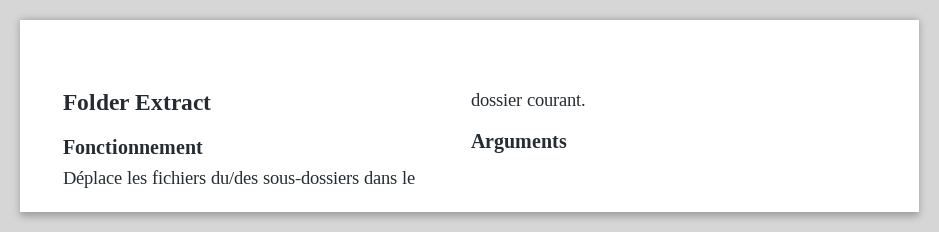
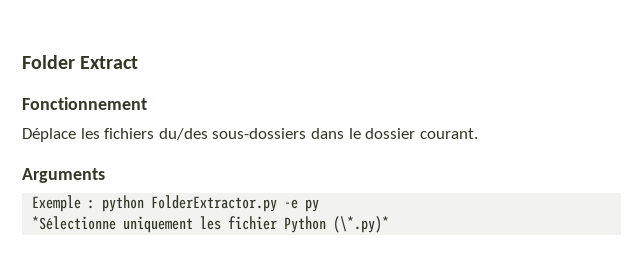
+ Exemple : python FolderExtractor.py -e py
+ *Sélectionne uniquement les fichier Python (\*.py)*

